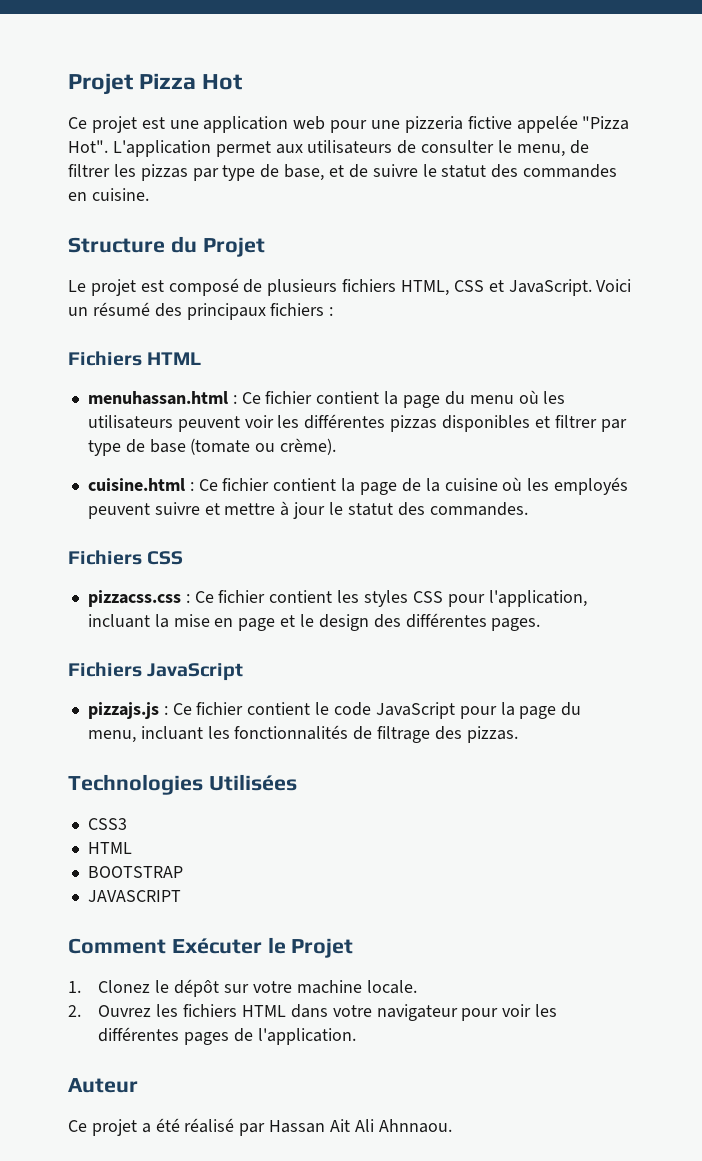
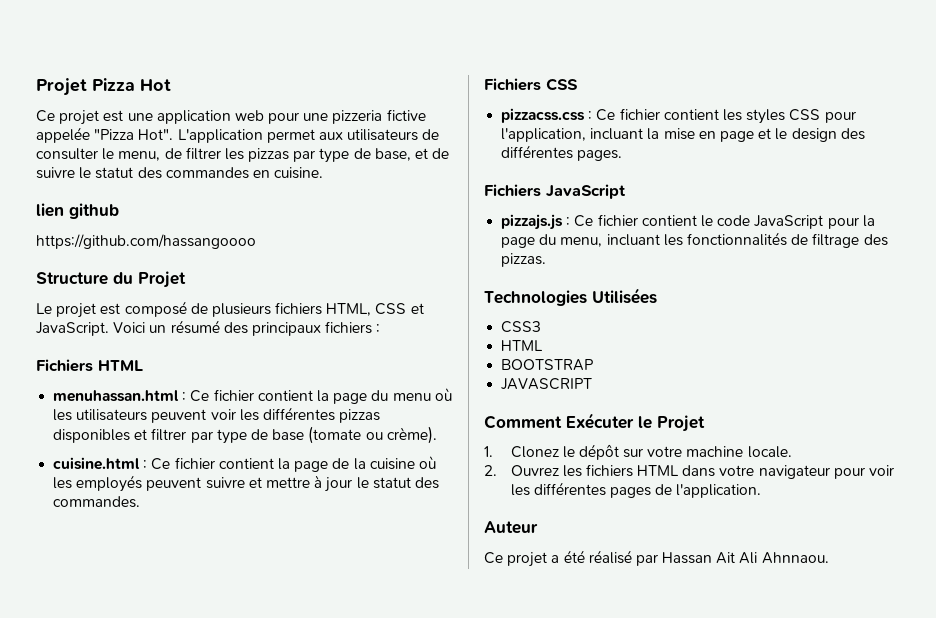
+ lien github
+ https://github.com/hassangoooo

